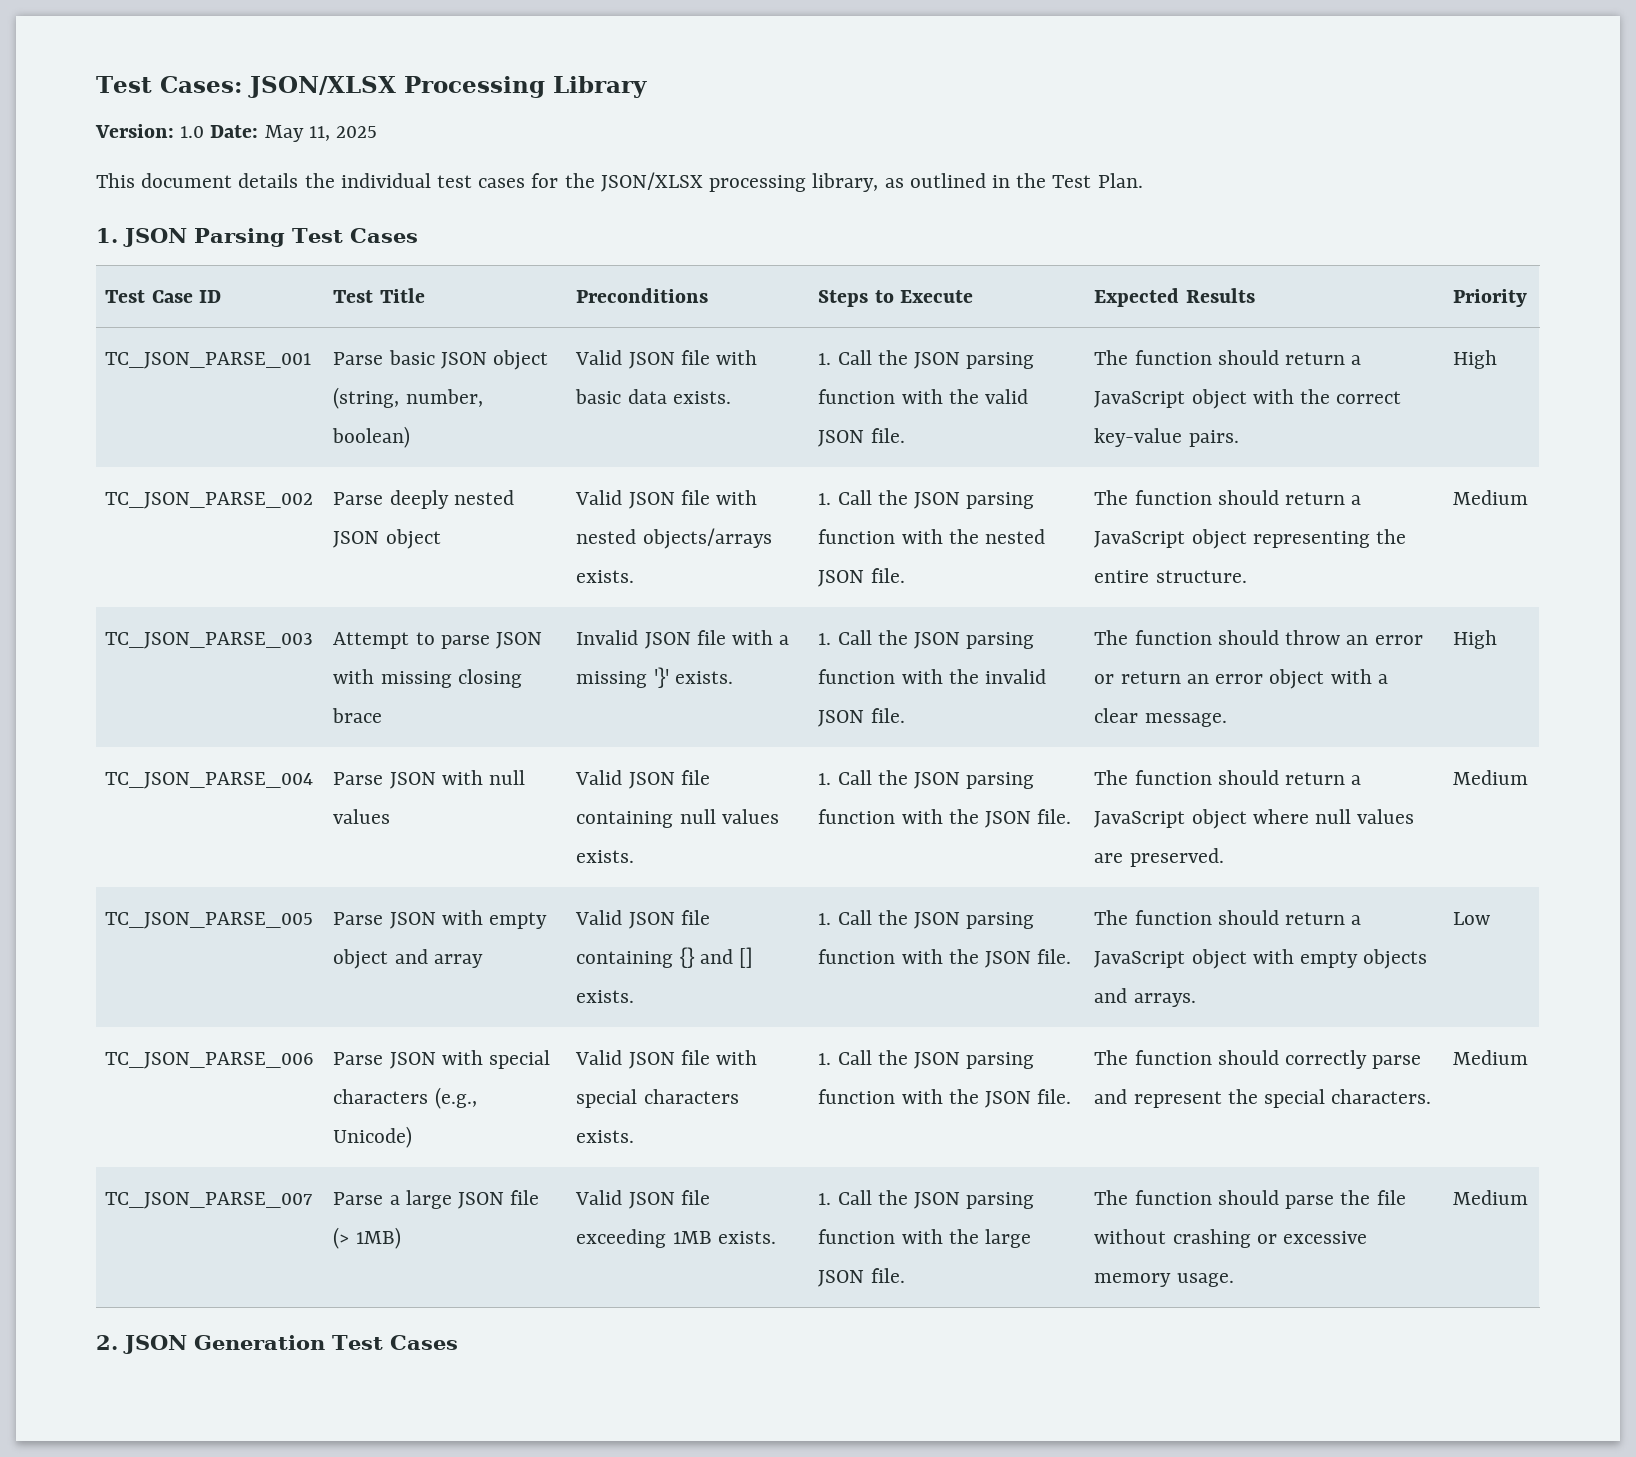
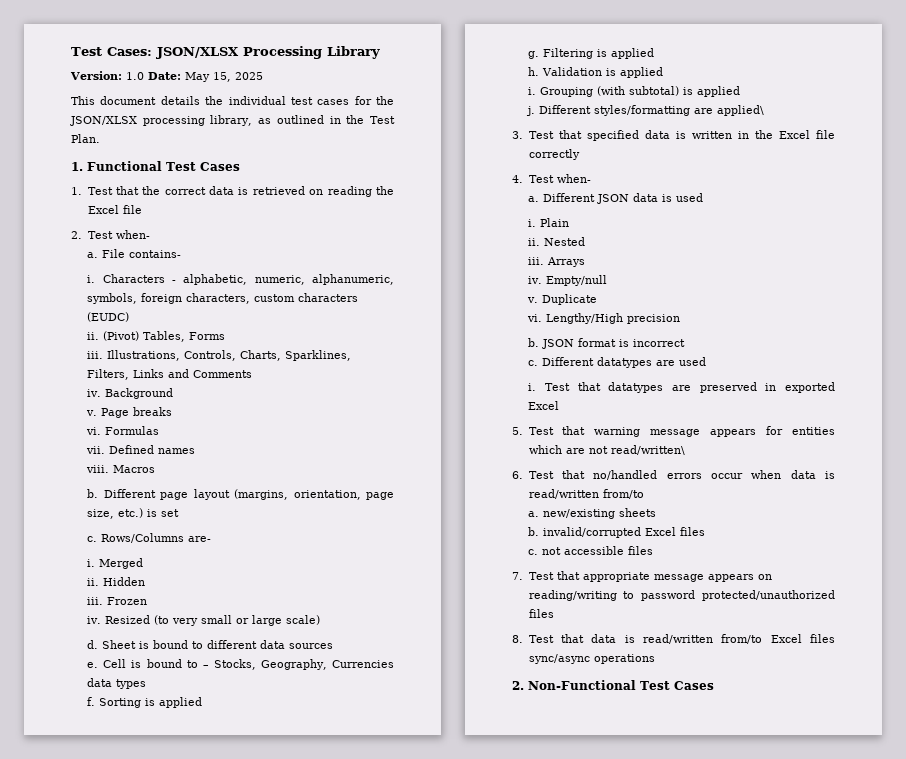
- Version: 1.0 Date: May 11, 2025
+ Version: 1.0 Date: May 15, 2025
- 1. JSON Parsing Test Cases
- Test Case ID | Test Title | Preconditions | Steps to Execute | Expected Results | Priority
- TC_JSON_PARSE_001 | Parse basic JSON object (string, number, boolean) | Valid JSON file with basic data exists. | 1. Call the JSON parsing function with the valid JSON file. | The function should return a JavaScript object with the correct key-value pairs. | High
- TC_JSON_PARSE_002 | Parse deeply nested JSON object | Valid JSON file with nested objects/arrays exists. | 1. Call the JSON parsing function with the nested JSON file. | The function should return a JavaScript object representing the entire structure. | Medium
- TC_JSON_PARSE_003 | Attempt to parse JSON with missing closing brace | Invalid JSON file with a missing '}' exists. | 1. Call the JSON parsing function with the invalid JSON file. | The function should throw an error or return an error object with a clear message. | High
- TC_JSON_PARSE_004 | Parse JSON with null values | Valid JSON file containing null values exists. | 1. Call the JSON parsing function with the JSON file. | The function should return a JavaScript object where null values are preserved. | Medium
- TC_JSON_PARSE_005 | Parse JSON with empty object and array | Valid JSON file containing {} and [] exists. | 1. Call the JSON parsing function with the JSON file. | The function should return a JavaScript object with empty objects and arrays. | Low
- TC_JSON_PARSE_006 | Parse JSON with special characters (e.g., Unicode) | Valid JSON file with special characters exists. | 1. Call the JSON parsing function with the JSON file. | The function should correctly parse and represent the special characters. | Medium
- TC_JSON_PARSE_007 | Parse a large JSON file (> 1MB) | Valid JSON file exceeding 1MB exists. | 1. Call the JSON parsing function with the large JSON file. | The function should parse the file without crashing or excessive memory usage. | Medium
- 2. JSON Generation Test Cases
+ 1. Functional Test Cases
+ 1. Test that the correct data is retrieved on reading the Excel file
+ 2. Test when-
+ a. File contains-
+ i. Characters - alphabetic, numeric, alphanumeric, symbols, foreign characters, custom characters (EUDC)
+ ii. (Pivot) Tables, Forms
+ iii. Illustrations, Controls, Charts, Sparklines, Filters, Links and Comments
+ iv. Background
+ v. Page breaks
+ vi. Formulas
+ vii. Defined names
+ viii. Macros
+ b. Different page layout (margins, orientation, page size, etc.) is set
+ c. Rows/Columns are-
+ i. Merged
+ ii. Hidden
+ iii. Frozen
+ iv. Resized (to very small or large scale)
+ d. Sheet is bound to different data sources
+ e. Cell is bound to – Stocks, Geography, Currencies data types
+ f. Sorting is applied
+ g. Filtering is applied
+ h. Validation is applied
+ i. Grouping (with subtotal) is applied
+ j. Different styles/formatting are applied\
+ 3. Test that specified data is written in the Excel file correctly
+ 4. Test when-
+ a. Different JSON data is used
+ i. Plain
+ ii. Nested
+ iii. Arrays
+ iv. Empty/null
+ v. Duplicate
+ vi. Lengthy/High precision
+ b. JSON format is incorrect
+ c. Different datatypes are used
+ i. Test that datatypes are preserved in exported Excel
+ 5. Test that warning message appears for entities which are not read/written\
+ 6. Test that no/handled errors occur when data is read/written from/to
+ a. new/existing sheets
+ b. invalid/corrupted Excel files
+ c. not accessible files
+ 7. Test that appropriate message appears on reading/writing to password protected/unauthorized files
+ 8. Test that data is read/written from/to Excel files sync/async operations
+ 2. Non-Functional Test Cases

